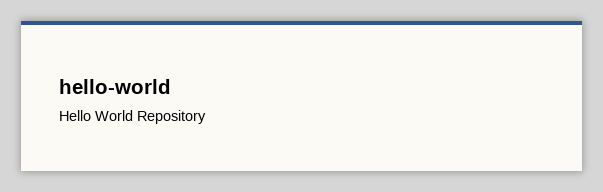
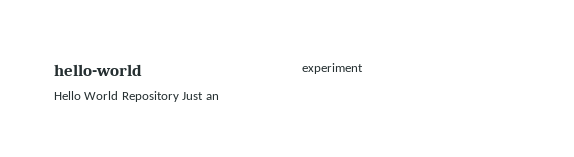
- Hello World Repository
+ Hello World Repository Just an experiment

